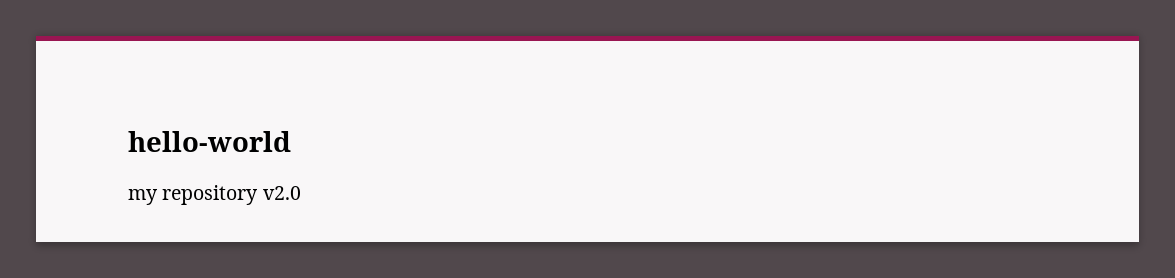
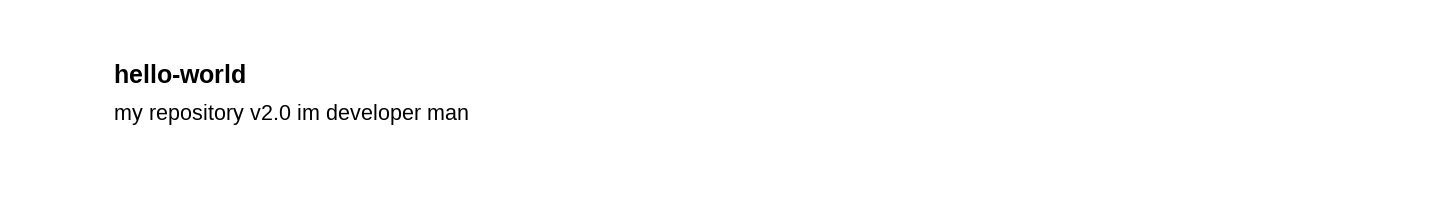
- my repository v2.0
+ my repository v2.0 im developer man

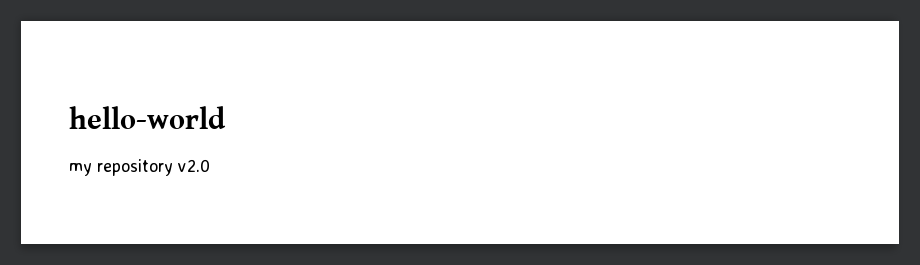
- my repository v2.0 im developer man
+ my repository v2.0

